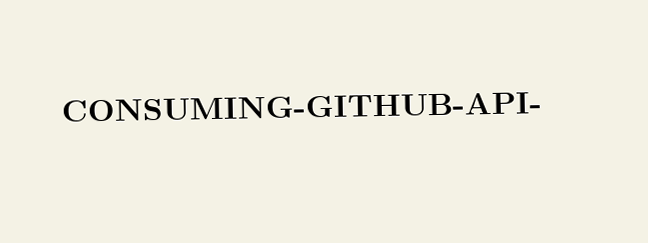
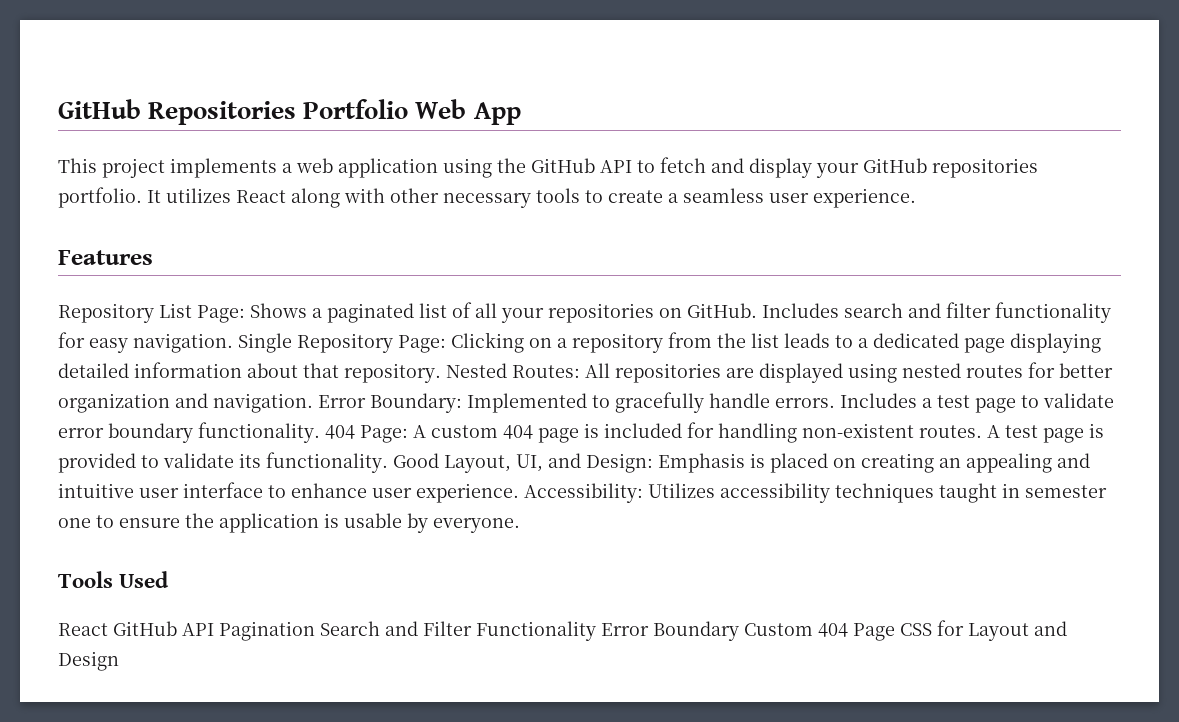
- CONSUMING-GITHUB-API-
+ GitHub Repositories Portfolio Web App
+ This project implements a web application using the GitHub API to fetch and display your GitHub repositories portfolio. It utilizes React along with other necessary tools to create a seamless user experience.
+ Features
+ Repository List Page: Shows a paginated list of all your repositories on GitHub. Includes search and filter functionality for easy navigation. Single Repository Page: Clicking on a repository from the list leads to a dedicated page displaying detailed information about that repository. Nested Routes: All repositories are displayed using nested routes for better organization and navigation. Error Boundary: Implemented to gracefully handle errors. Includes a test page to validate error boundary functionality. 404 Page: A custom 404 page is included for handling non-existent routes. A test page is provided to validate its functionality. Good Layout, UI, and Design: Emphasis is placed on creating an appealing and intuitive user interface to enhance user experience. Accessibility: Utilizes accessibility techniques taught in semester one to ensure the application is usable by everyone.
+ Tools Used
+ React GitHub API Pagination Search and Filter Functionality Error Boundary Custom 404 Page CSS for Layout and Design

